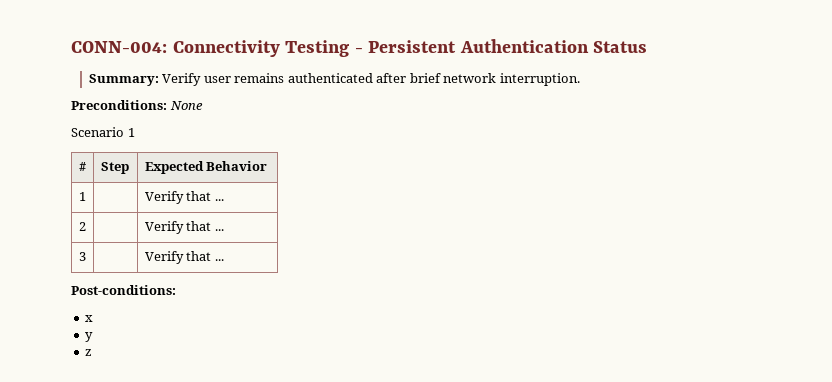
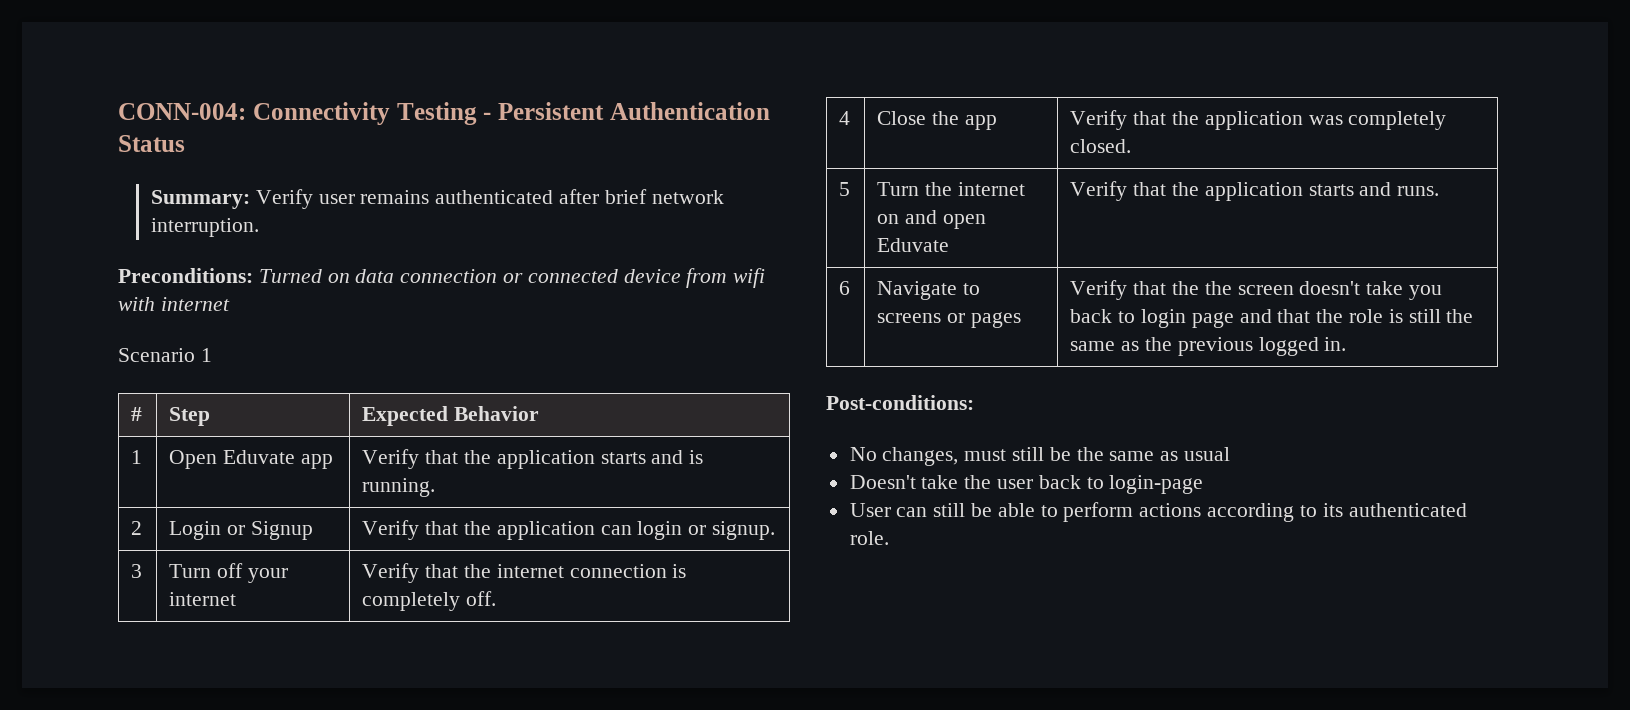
- Preconditions: None
+ Preconditions: Turned on data connection or connected device from wifi with internet
- 1 | | Verify that ...
- 2 | | Verify that ...
- 3 | | Verify that ...
+ 1 | Open Eduvate app | Verify that the application starts and is running.
+ 2 | Login or Signup | Verify that the application can login or signup.
+ 3 | Turn off your internet | Verify that the internet connection is completely off.
+ 4 | Close the app | Verify that the application was completely closed.
+ 5 | Turn the internet on and open Eduvate | Verify that the application starts and runs.
+ 6 | Navigate to screens or pages | Verify that the the screen doesn't take you back to login page and that the role is still the same as the previous logged in.
  Post-conditions:
- x
- y
- z
+ No changes, must still be the same as usual
+ Doesn't take the user back to login-page
+ User can still be able to perform actions according to its authenticated role.

